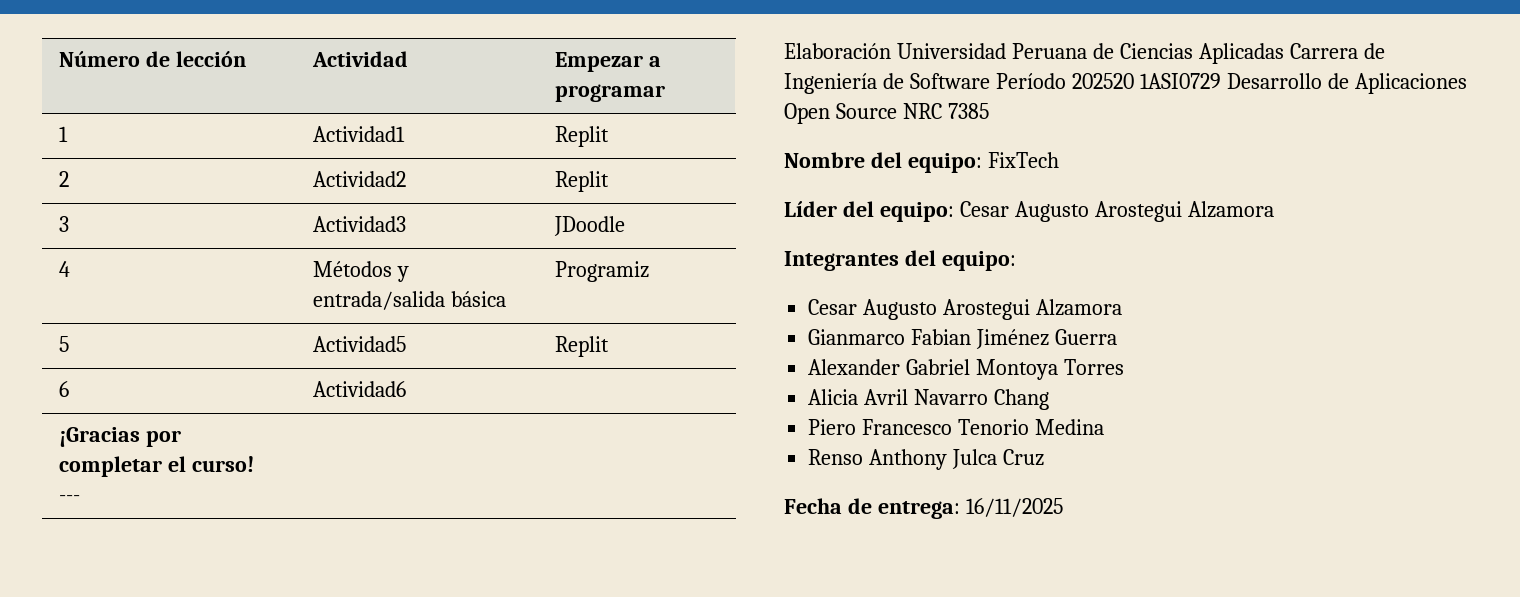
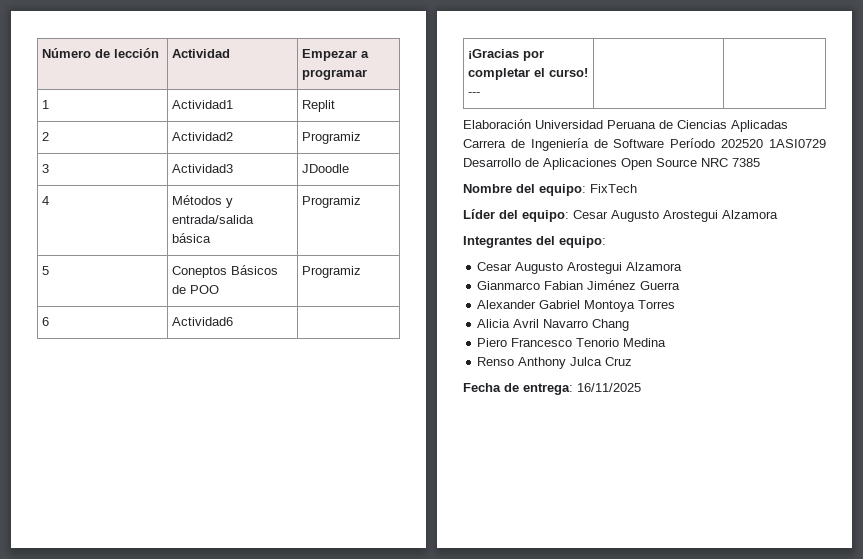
- 2 | Actividad2 | Replit
+ 2 | Actividad2 | Programiz
- 5 | Actividad5 | Replit
+ 5 | Coneptos Básicos de POO | Programiz

